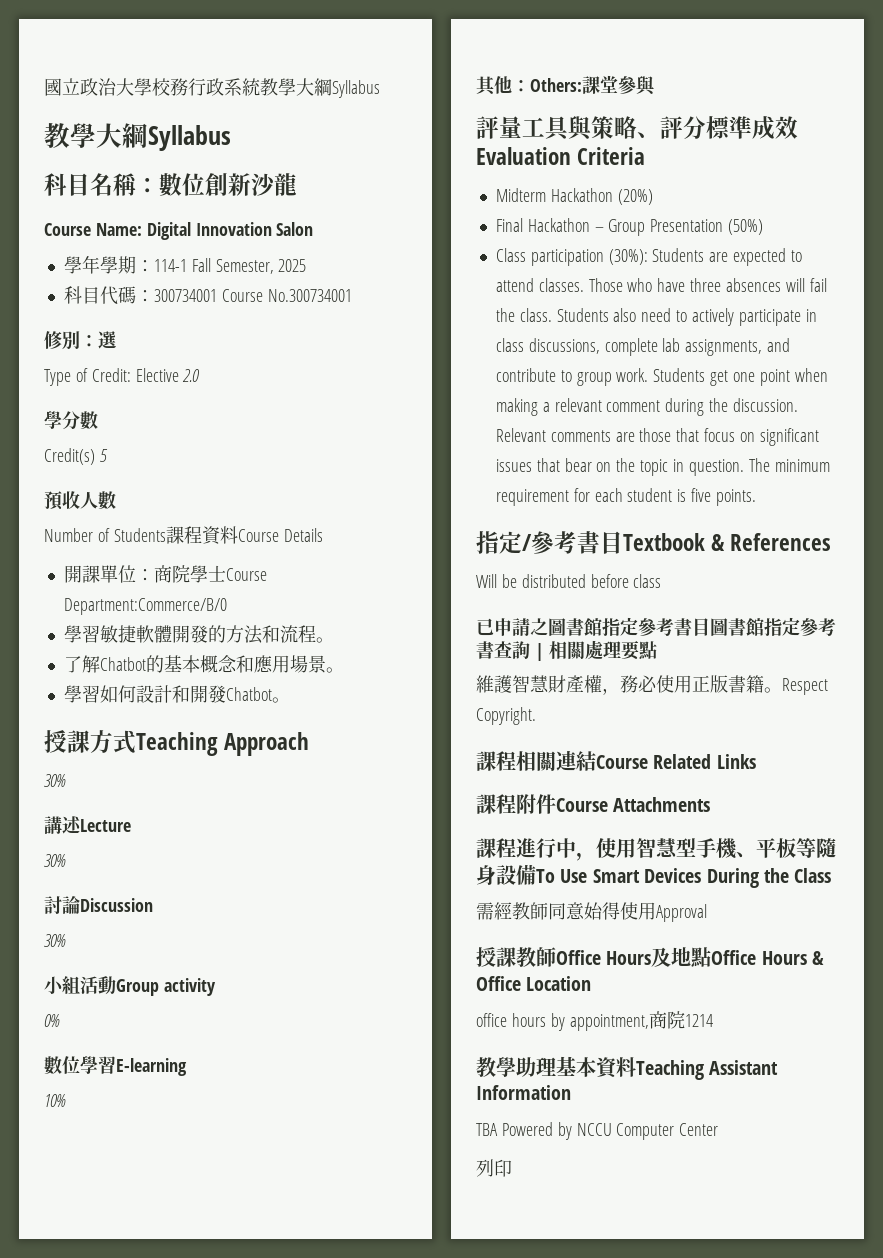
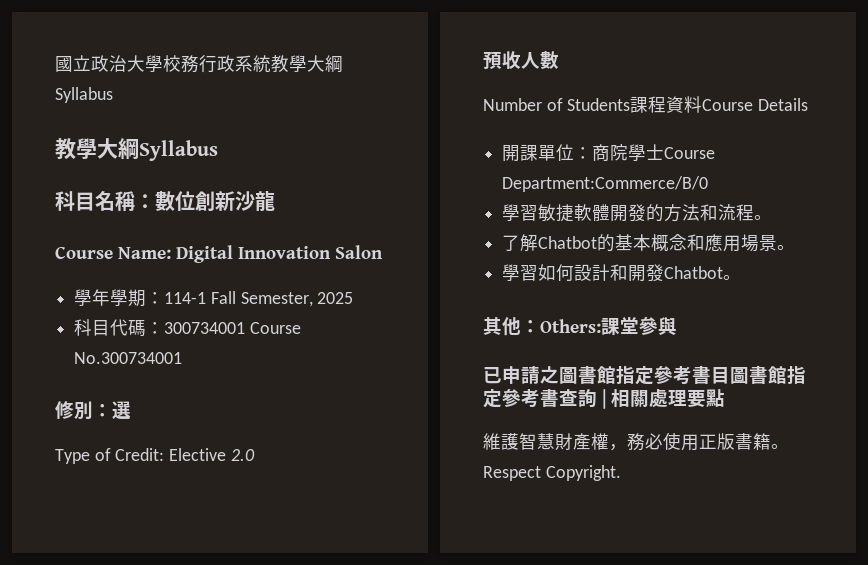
- 學分數
- Credit(s) 5
- 授課方式Teaching Approach
- 30%
- 講述Lecture
- 30%
- 討論Discussion
- 30%
- 小組活動Group activity
- 0%
- 數位學習E-learning
- 10%
- 評量工具與策略、評分標準成效Evaluation Criteria
- Midterm Hackathon (20%)
- Final Hackathon – Group Presentation (50%)
- Class participation (30%): Students are expected to attend classes. Those who have three absences will fail the class. Students also need to actively participate in class discussions, complete lab assignments, and contribute to group work. Students get one point when making a relevant comment during the discussion. Relevant comments are those that focus on significant issues that bear on the topic in question. The minimum requirement for each student is five points.
- 指定/參考書目Textbook & References
- Will be distributed before class
- 課程相關連結Course Related Links
- 課程附件Course Attachments
- 課程進行中，使用智慧型手機、平板等隨身設備To Use Smart Devices During the Class
- 需經教師同意始得使用Approval
- 授課教師Office Hours及地點Office Hours & Office Location
- office hours by appointment,商院1214
- 教學助理基本資料Teaching Assistant Information
- TBA Powered by NCCU Computer Center
- 列印

